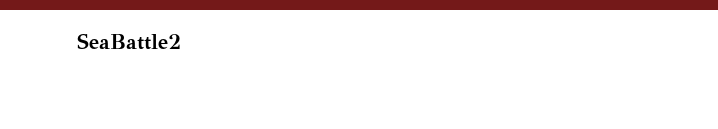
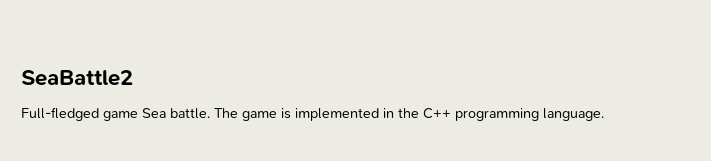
+ Full-fledged game Sea battle. The game is implemented in the C++ programming language.

